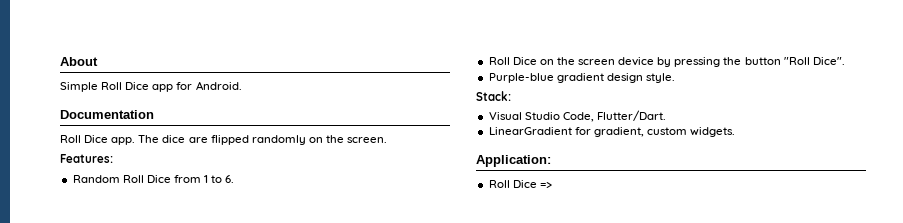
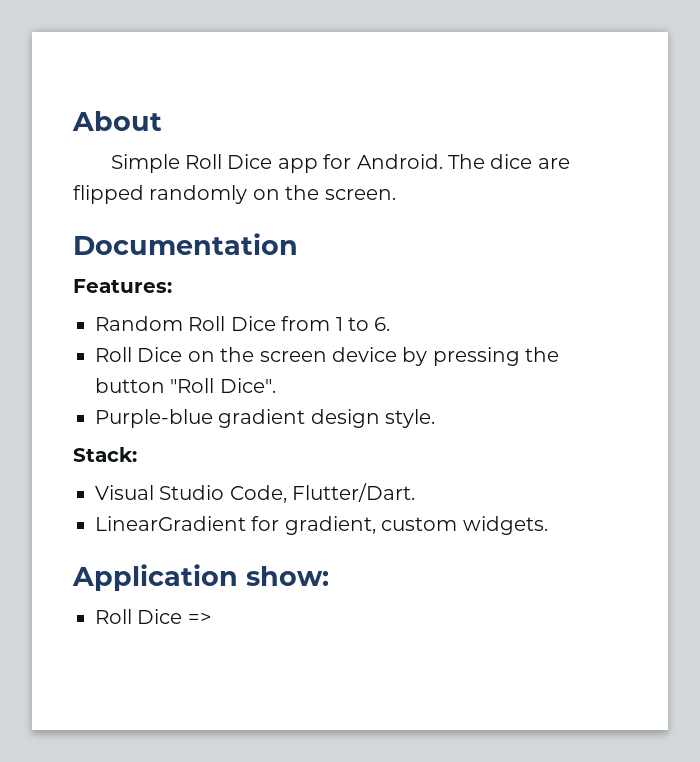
- Simple Roll Dice app for Android.
- Documentation
- Roll Dice app. The dice are flipped randomly on the screen.
+ Simple Roll Dice app for Android. The dice are flipped randomly on the screen.
+ Documentation
- Application:
+ Application show:

